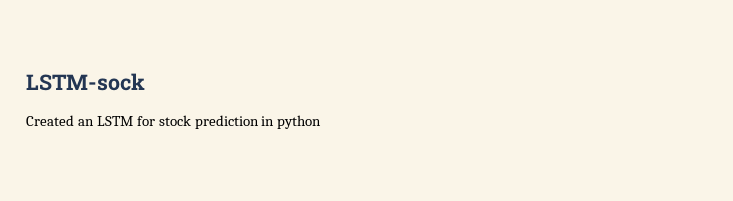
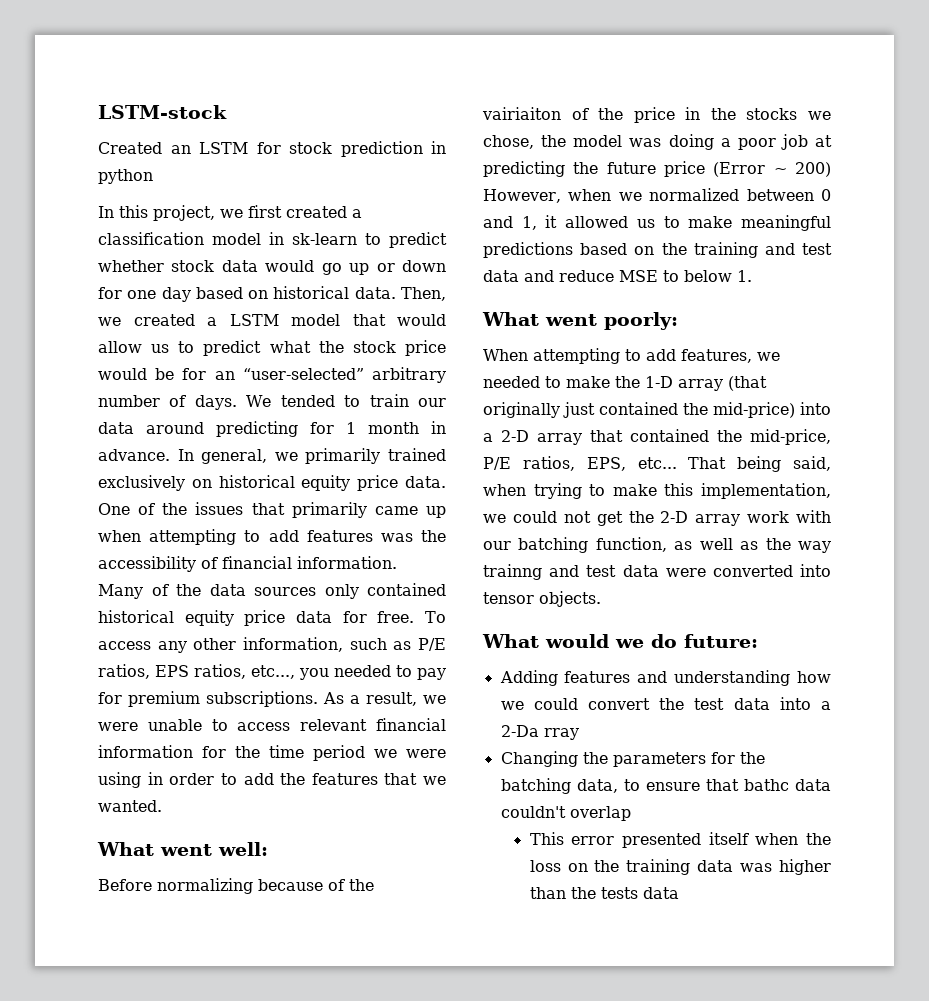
- LSTM-sock
+ LSTM-stock
+ In this project, we first created a classification model in sk-learn to predict whether stock data would go up or down for one day based on historical data. Then, we created a LSTM model that would allow us to predict what the stock price would be for an “user-selected” arbitrary number of days. We tended to train our data around predicting for 1 month in advance. In general, we primarily trained exclusively on historical equity price data. One of the issues that primarily came up when attempting to add features was the accessibility of financial information. Many of the data sources only contained historical equity price data for free. To access any other information, such as P/E ratios, EPS ratios, etc..., you needed to pay for premium subscriptions. As a result, we were unable to access relevant financial information for the time period we were using in order to add the features that we wanted.
+ What went well:
+ Before normalizing because of the vairiaiton of the price in the stocks we chose, the model was doing a poor job at predicting the future price (Error ~ 200) However, when we normalized between 0 and 1, it allowed us to make meaningful predictions based on the training and test data and reduce MSE to below 1.
+ What went poorly:
+ When attempting to add features, we needed to make the 1-D array (that originally just contained the mid-price) into a 2-D array that contained the mid-price, P/E ratios, EPS, etc... That being said, when trying to make this implementation, we could not get the 2-D array work with our batching function, as well as the way trainng and test data were converted into tensor objects.
+ What would we do future:
+ Adding features and understanding how we could convert the test data into a 2-Da rray
+ Changing the parameters for the batching data, to ensure that bathc data couldn't overlap
+ This error presented itself when the loss on the training data was higher than the tests data

